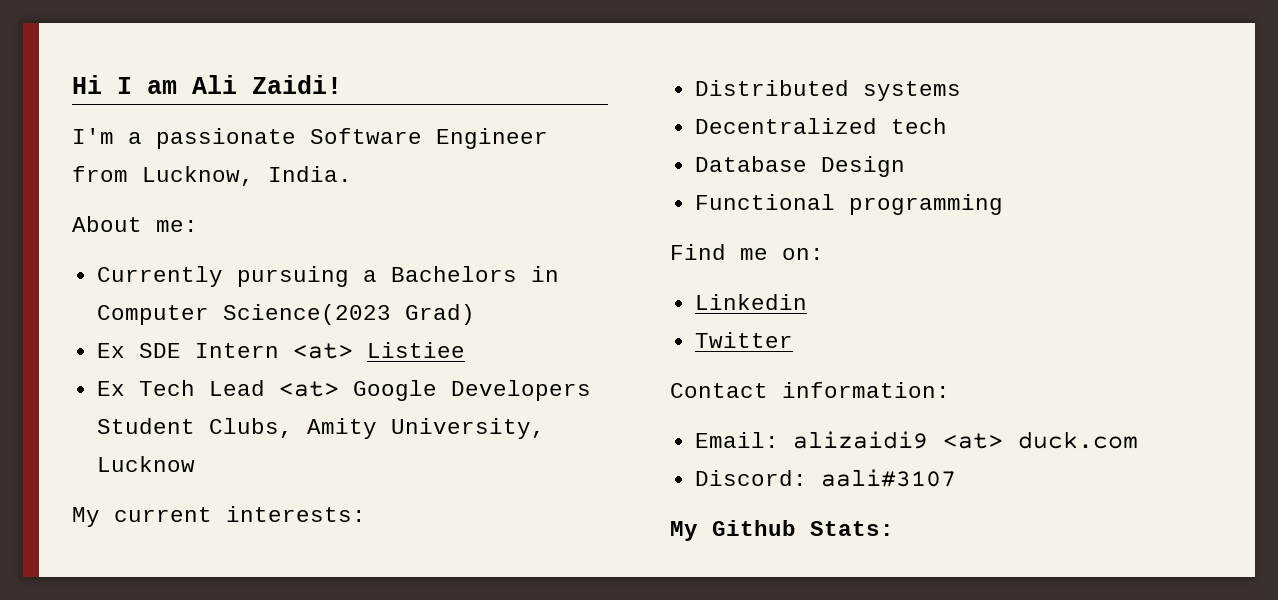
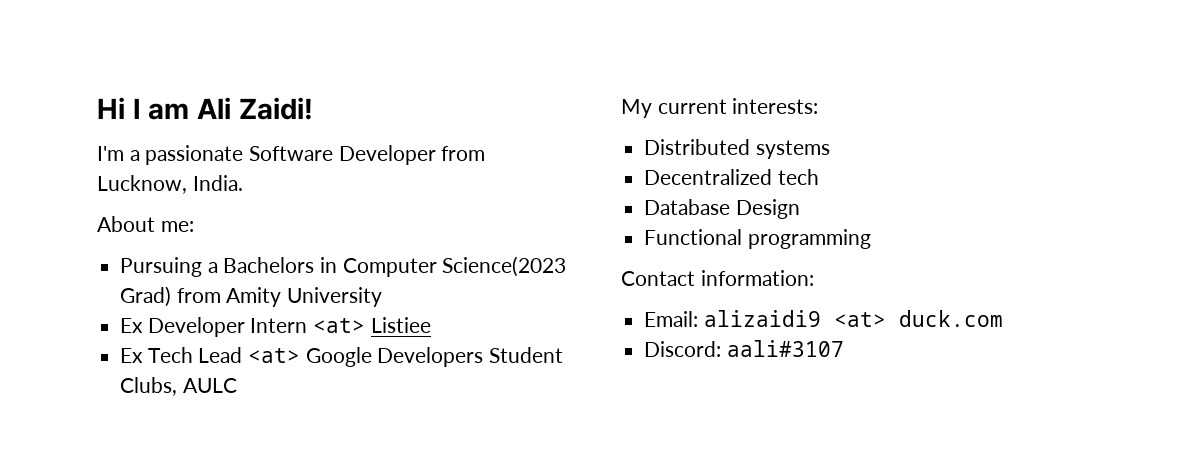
- I'm a passionate Software Engineer from Lucknow, India.
+ I'm a passionate Software Developer from Lucknow, India.
- Currently pursuing a Bachelors in Computer Science(2023 Grad)
- Ex SDE Intern <at> Listiee
+ Pursuing a Bachelors in Computer Science(2023 Grad) from Amity University
+ Ex Developer Intern <at> Listiee
- Ex Tech Lead <at> Google Developers Student Clubs, Amity University, Lucknow
+ Ex Tech Lead <at> Google Developers Student Clubs, AULC
- Find me on:
- Linkedin
- Twitter
- My Github Stats:

